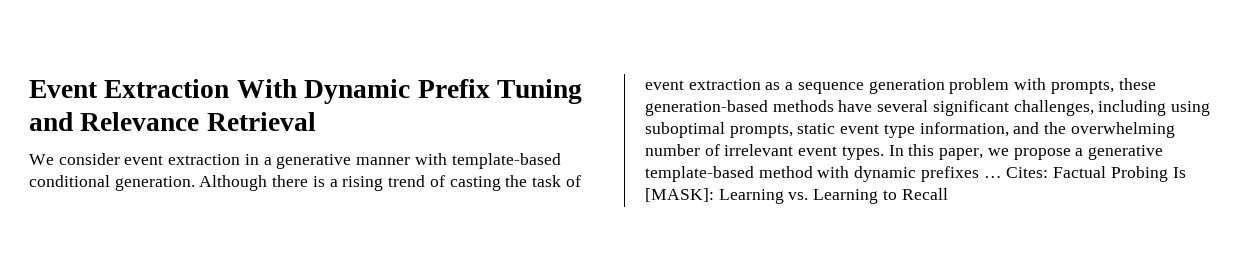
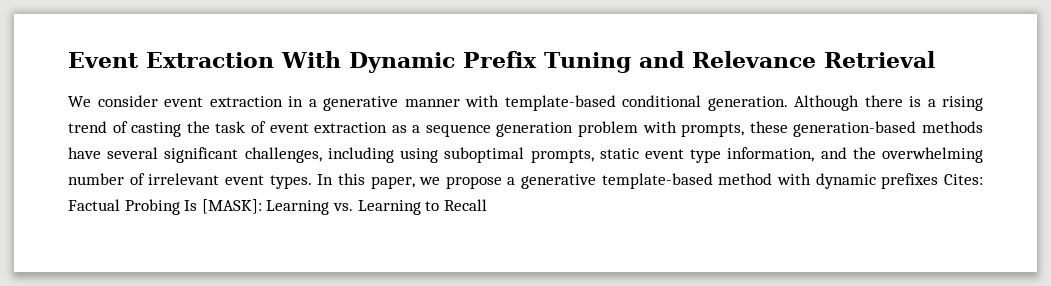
- In this paper, we propose a generative template-based method with dynamic prefixes … Cites: Factual Probing Is [MASK]: Learning vs. Learning to Recall
+ In this paper, we propose a generative template-based method with dynamic prefixes Cites: Factual Probing Is [MASK]: Learning vs. Learning to Recall

